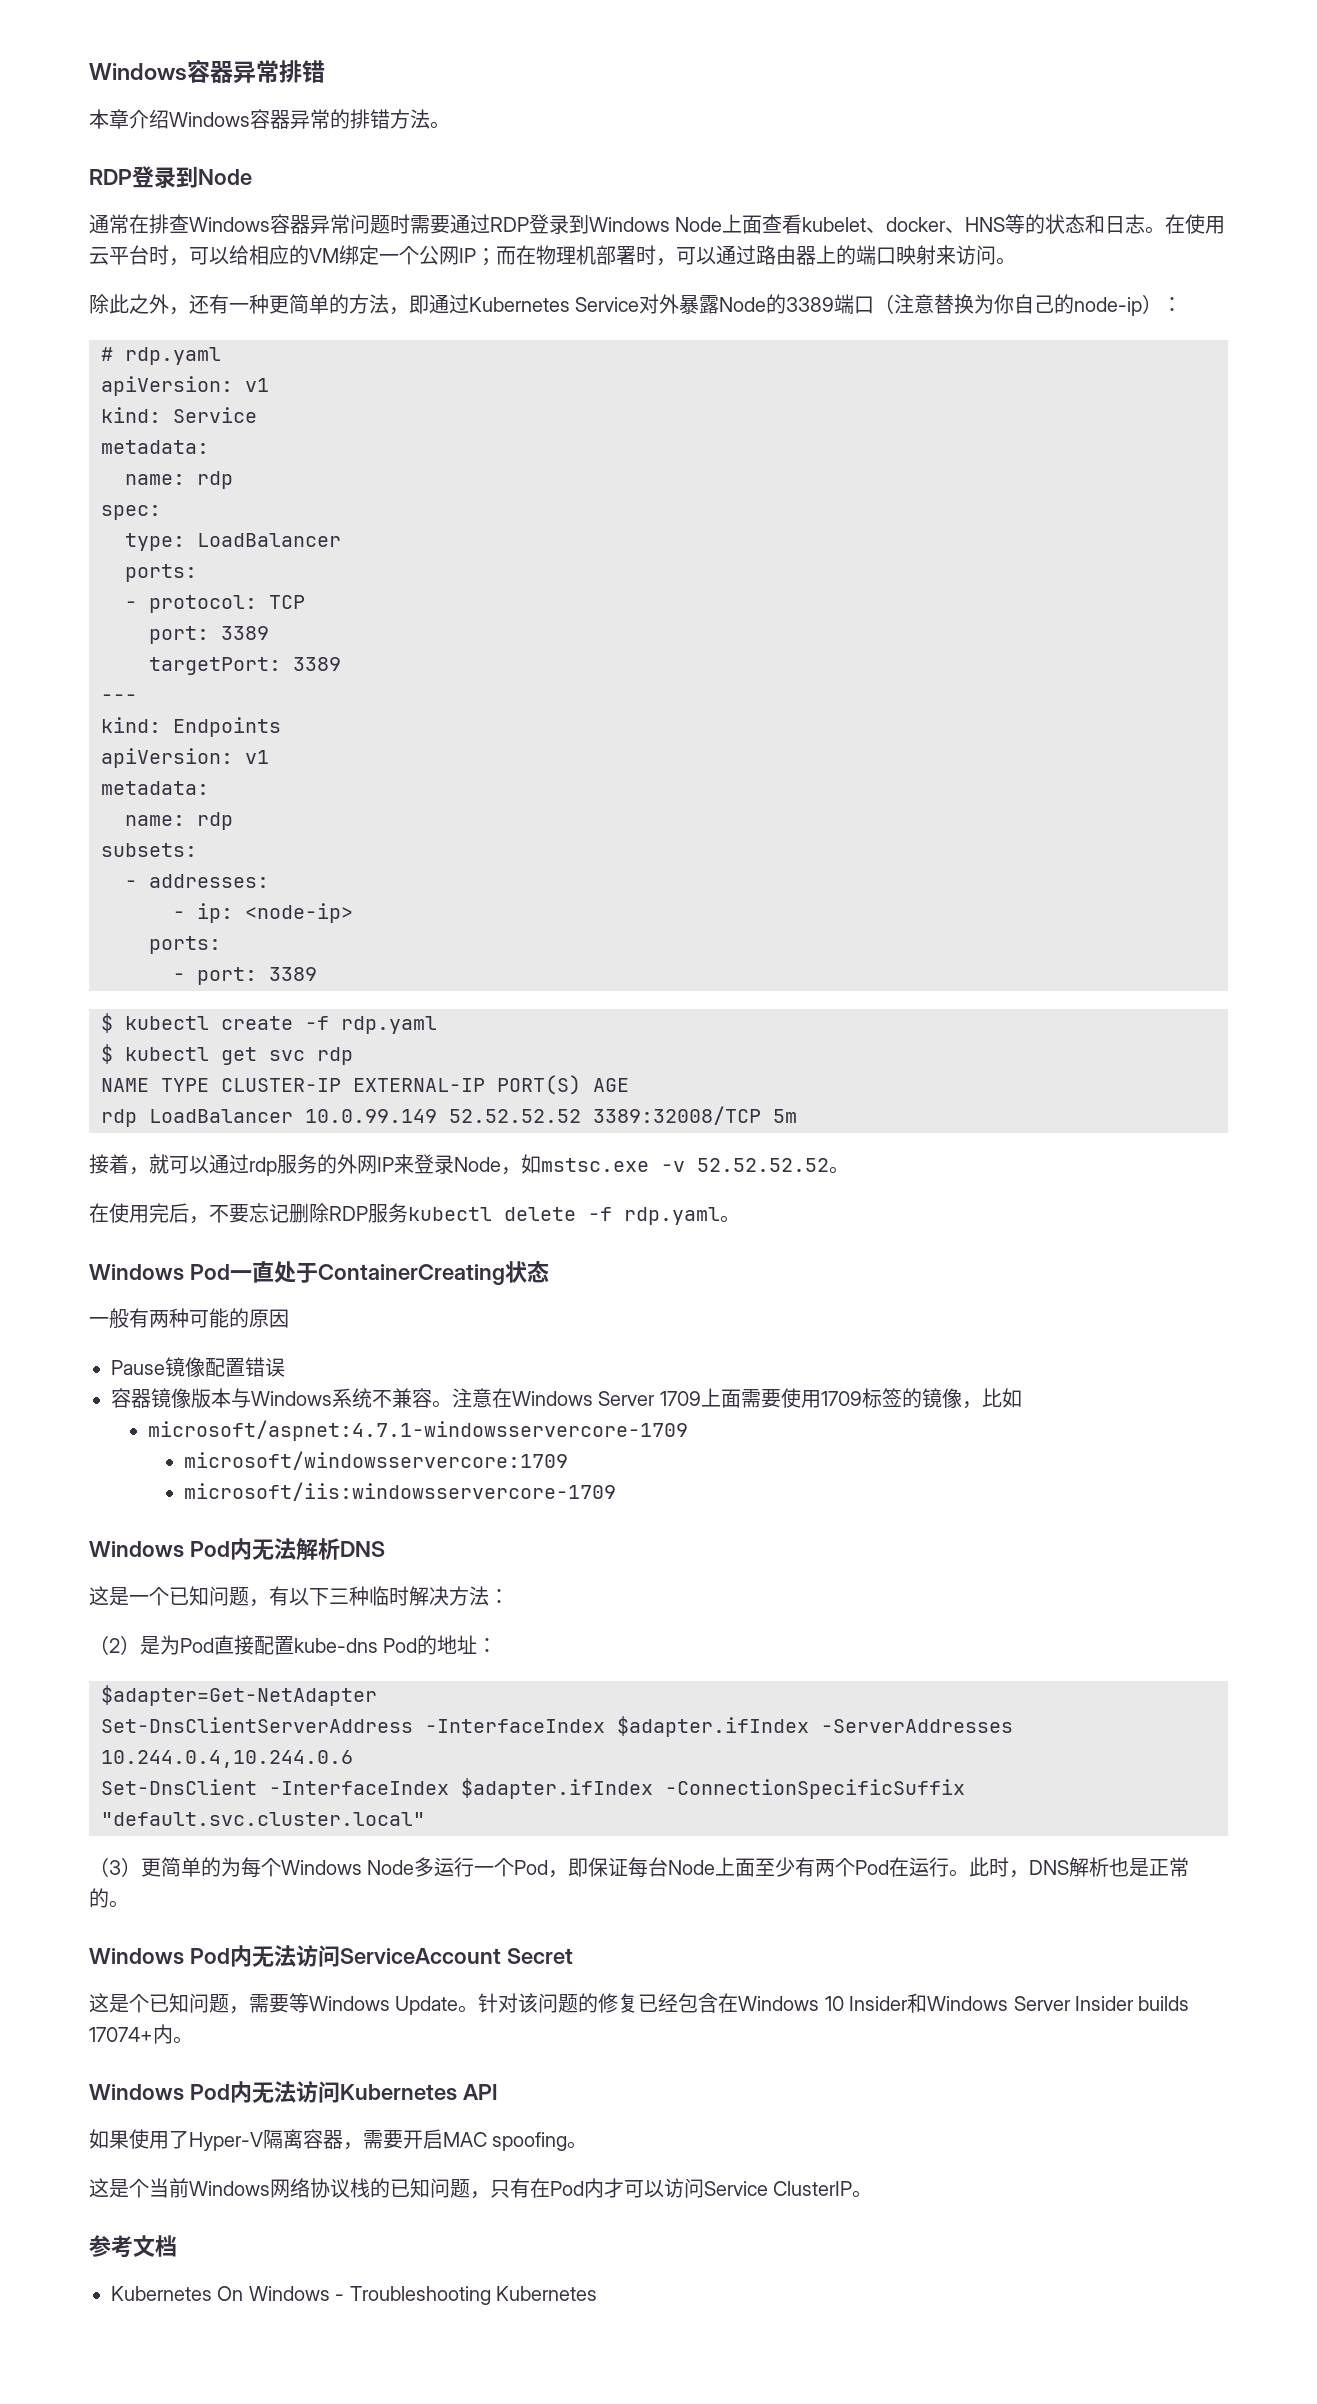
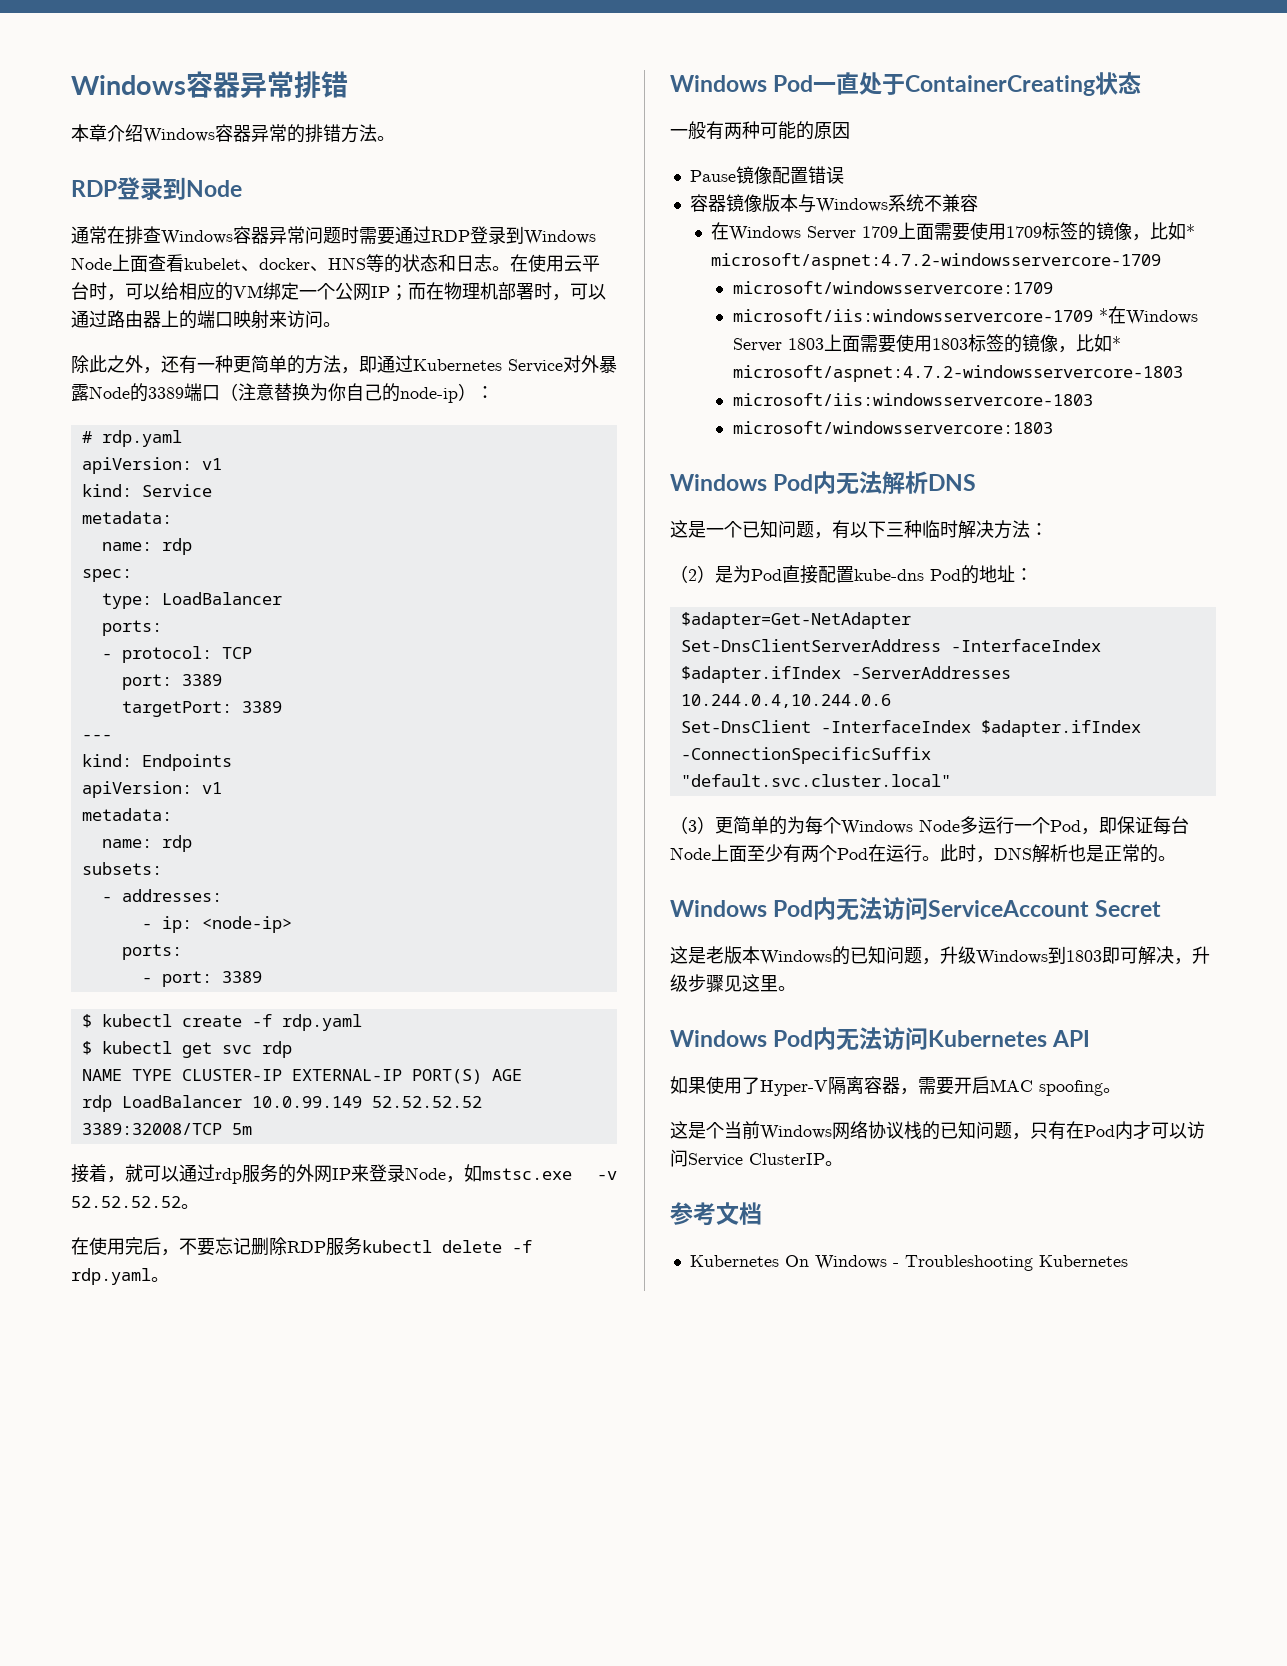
- 容器镜像版本与Windows系统不兼容。注意在Windows Server 1709上面需要使用1709标签的镜像，比如
- microsoft/aspnet:4.7.1-windowsservercore-1709
+ 容器镜像版本与Windows系统不兼容
+ 在Windows Server 1709上面需要使用1709标签的镜像，比如* microsoft/aspnet:4.7.2-windowsservercore-1709
- microsoft/iis:windowsservercore-1709
+ microsoft/iis:windowsservercore-1709 *在Windows Server 1803上面需要使用1803标签的镜像，比如* microsoft/aspnet:4.7.2-windowsservercore-1803
+ microsoft/iis:windowsservercore-1803
+ microsoft/windowsservercore:1803
- 这是个已知问题，需要等Windows Update。针对该问题的修复已经包含在Windows 10 Insider和Windows Server Insider builds 17074+内。
+ 这是老版本Windows的已知问题，升级Windows到1803即可解决，升级步骤见这里。

